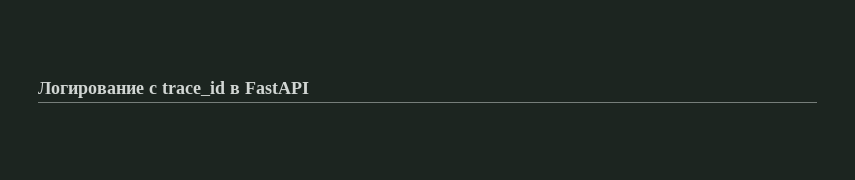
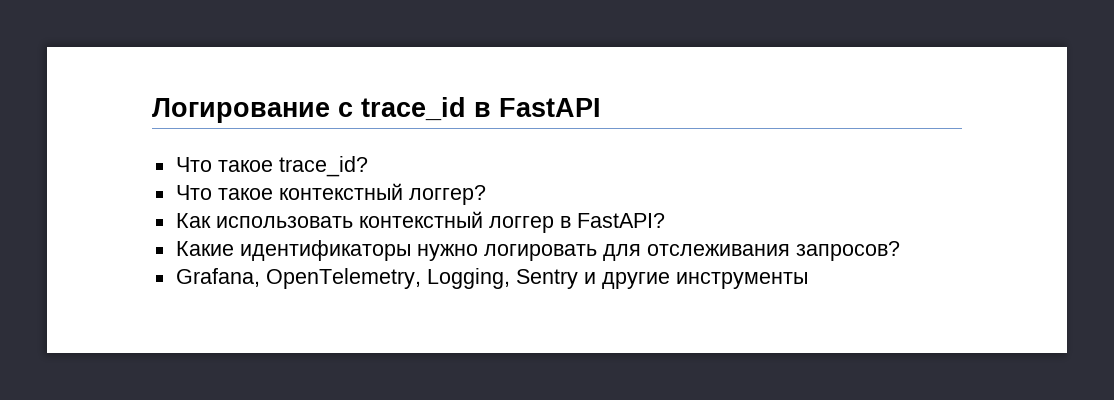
+ Что такое trace_id?
+ Что такое контекстный логгер?
+ Как использовать контекстный логгер в FastAPI?
+ Какие идентификаторы нужно логировать для отслеживания запросов?
+ Grafana, OpenTelemetry, Logging, Sentry и другие инструменты

